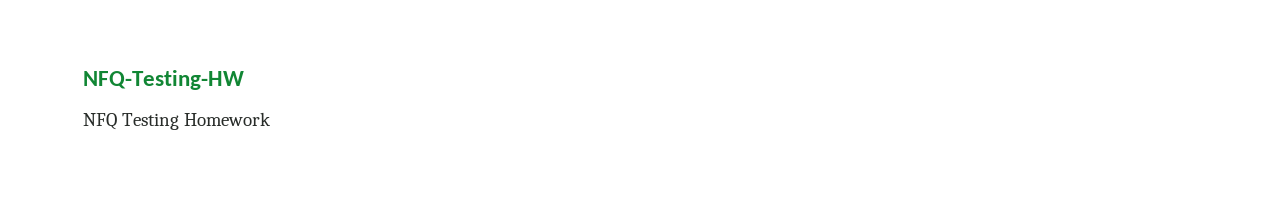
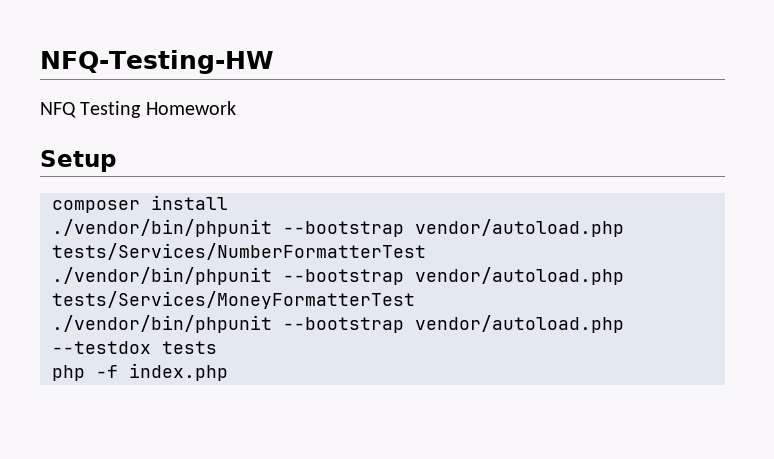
+ Setup
+ composer install
+ ./vendor/bin/phpunit --bootstrap vendor/autoload.php tests/Services/NumberFormatterTest
+ ./vendor/bin/phpunit --bootstrap vendor/autoload.php tests/Services/MoneyFormatterTest
+ ./vendor/bin/phpunit --bootstrap vendor/autoload.php --testdox tests
+ php -f index.php

